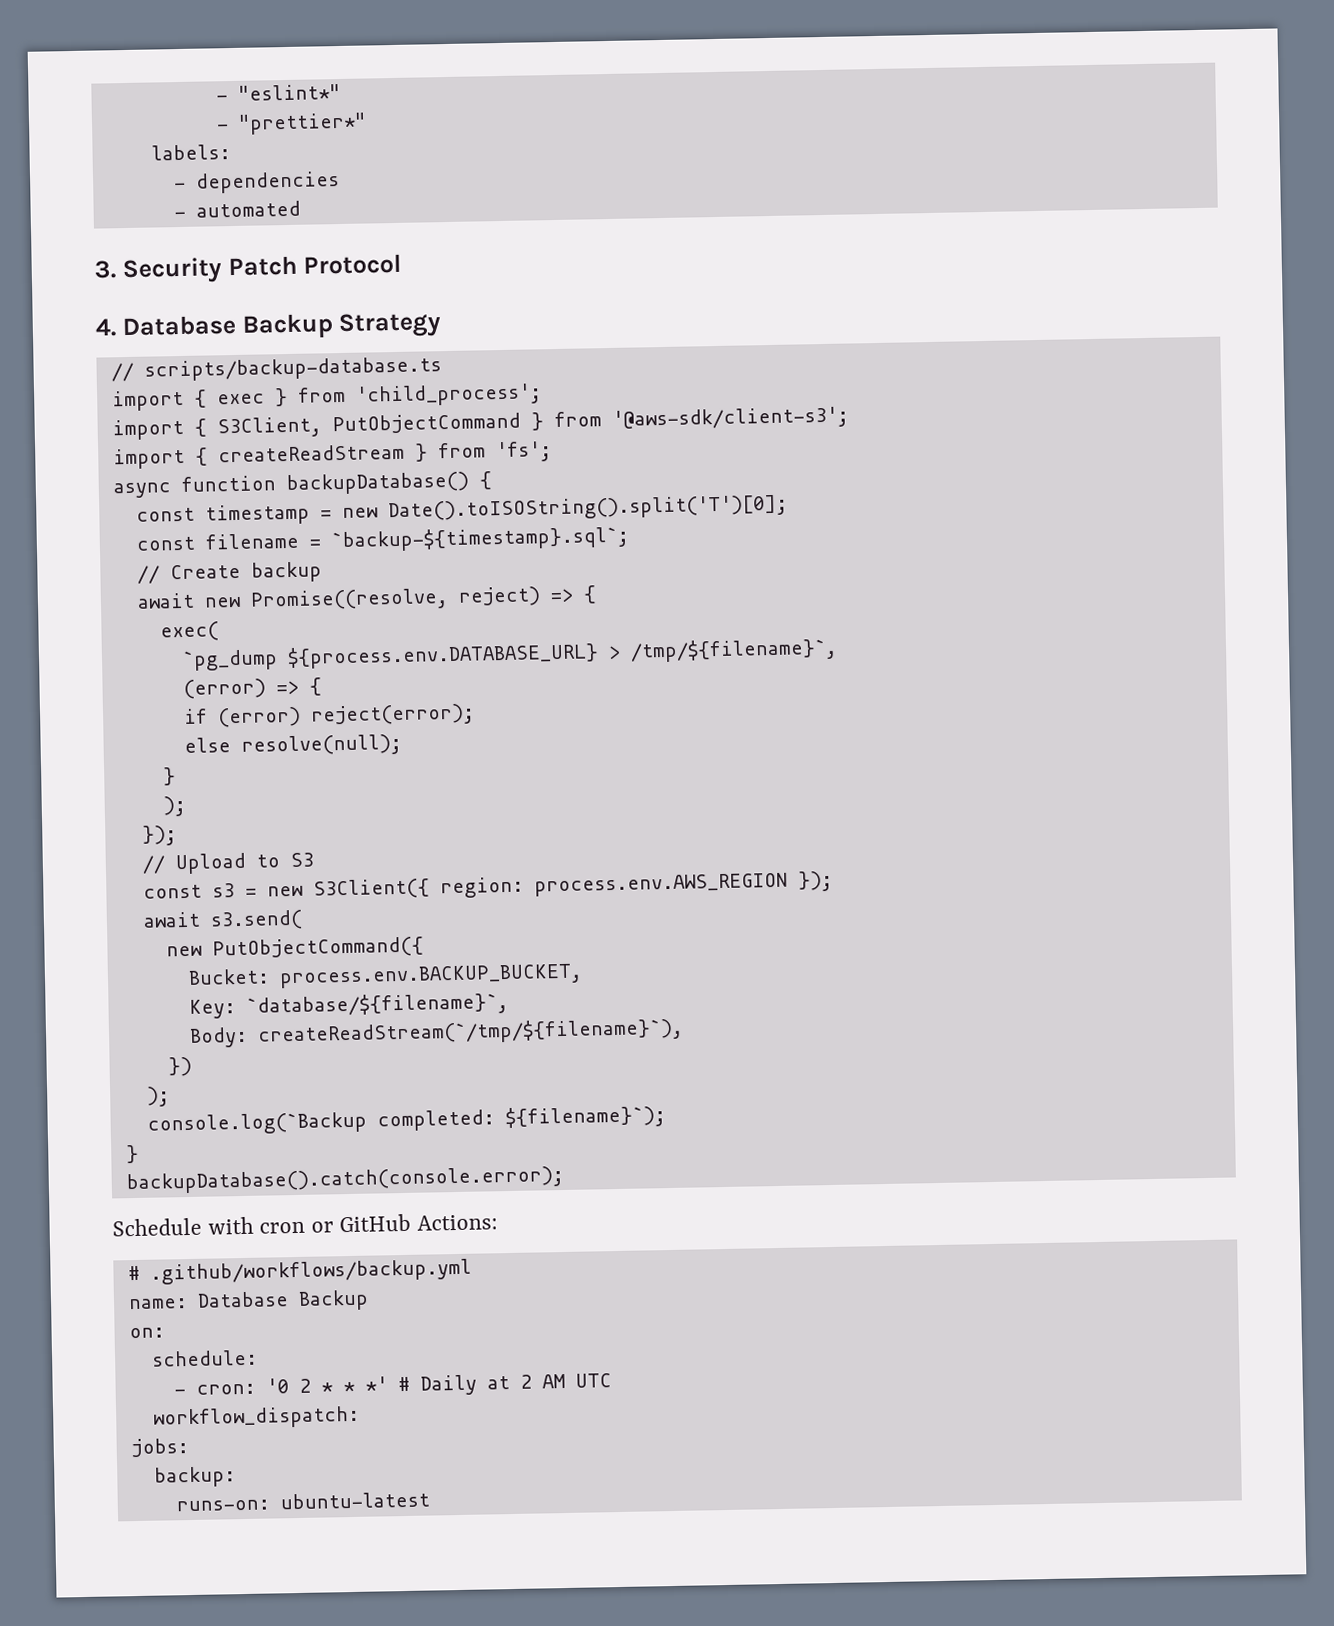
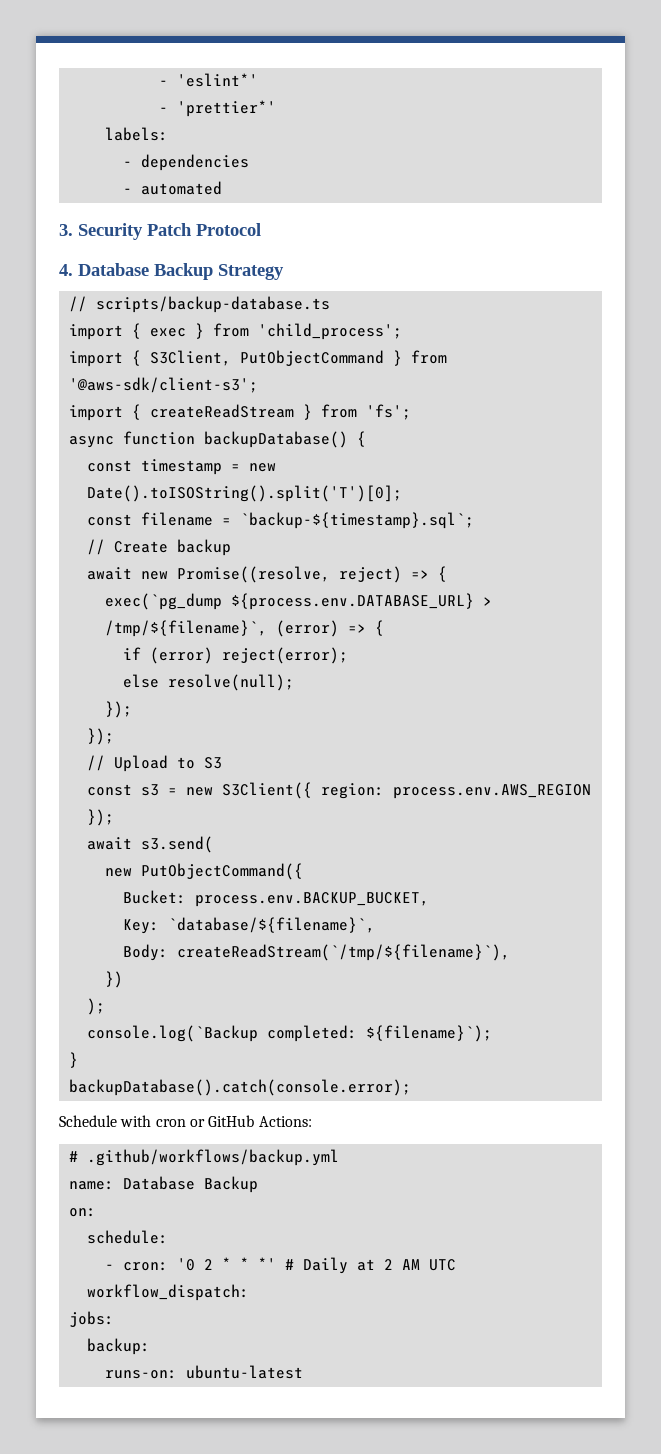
- - "eslint*"
- - "prettier*"
+ - 'eslint*'
+ - 'prettier*'
- exec(
- `pg_dump ${process.env.DATABASE_URL} > /tmp/${filename}`,
- (error) => {
+ exec(`pg_dump ${process.env.DATABASE_URL} > /tmp/${filename}`, (error) => {
  else resolve(null);
- }
- );
+ });

